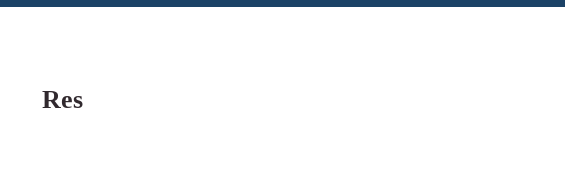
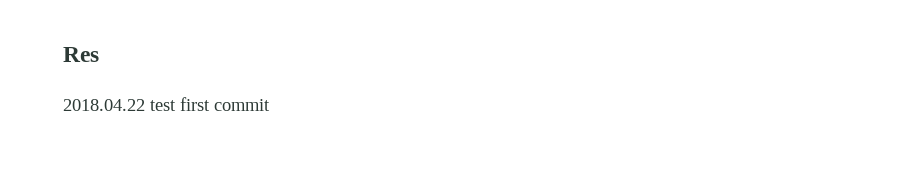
+ 2018.04.22 test first commit

